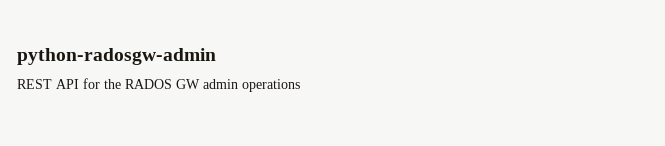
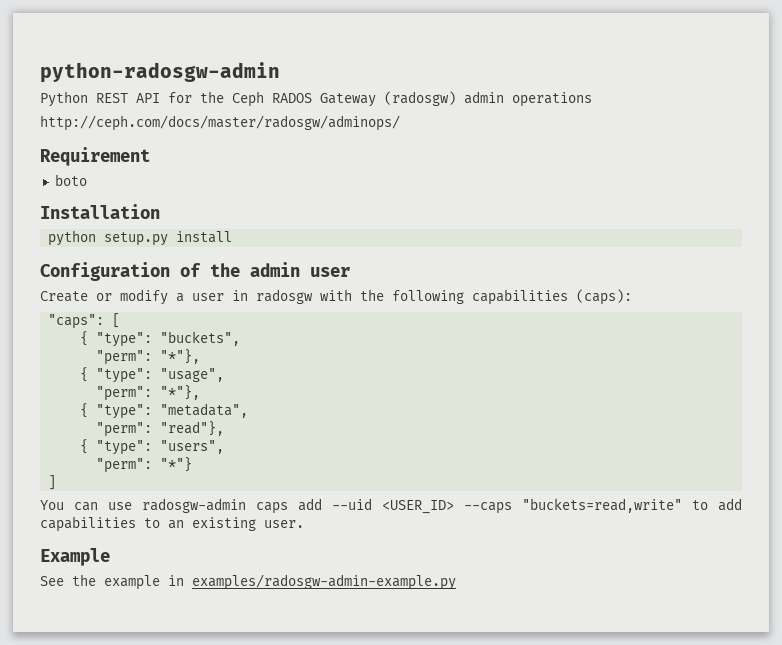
- REST API for the RADOS GW admin operations
+ Python REST API for the Ceph RADOS Gateway (radosgw) admin operations
+ http://ceph.com/docs/master/radosgw/adminops/
+ Requirement
+ boto
+ Installation
+ python setup.py install
+ Configuration of the admin user
+ Create or modify a user in radosgw with the following capabilities (caps):
+ "caps": [
+ { "type": "buckets",
+ "perm": "*"},
+ { "type": "usage",
+ "perm": "*"},
+ { "type": "metadata",
+ "perm": "read"},
+ { "type": "users",
+ "perm": "*"}
+ ]
+ You can use radosgw-admin caps add --uid <USER_ID> --caps "buckets=read,write" to add capabilities to an existing user.
+ Example
+ See the example in examples/radosgw-admin-example.py

